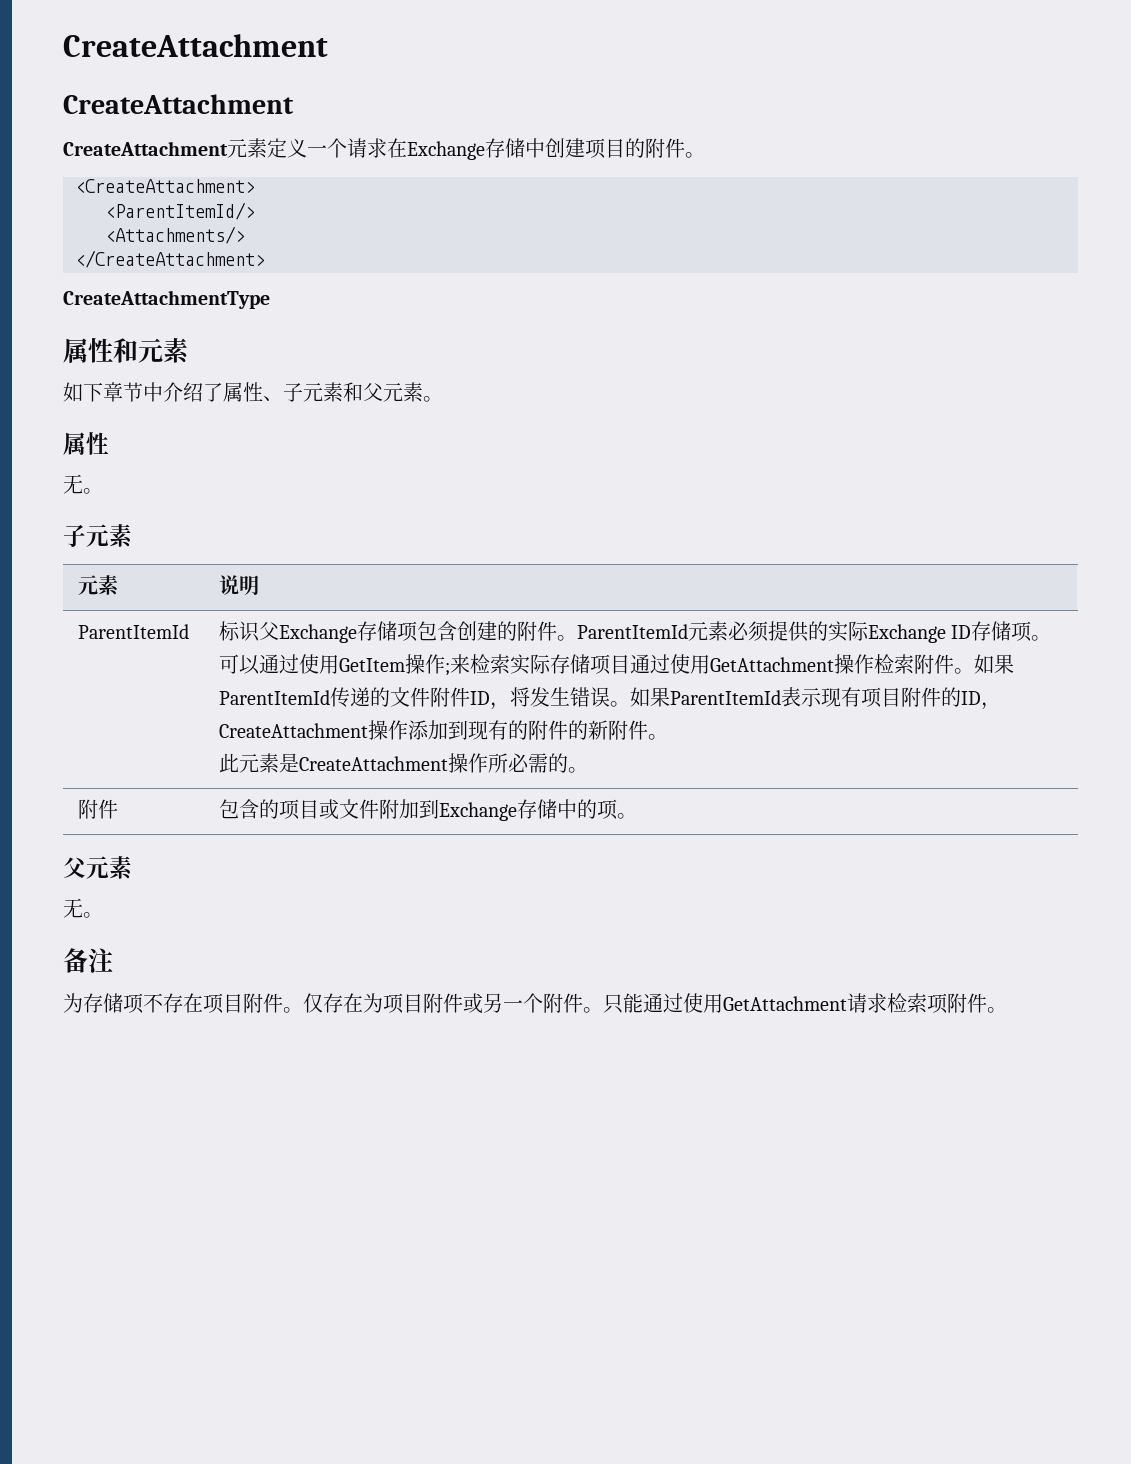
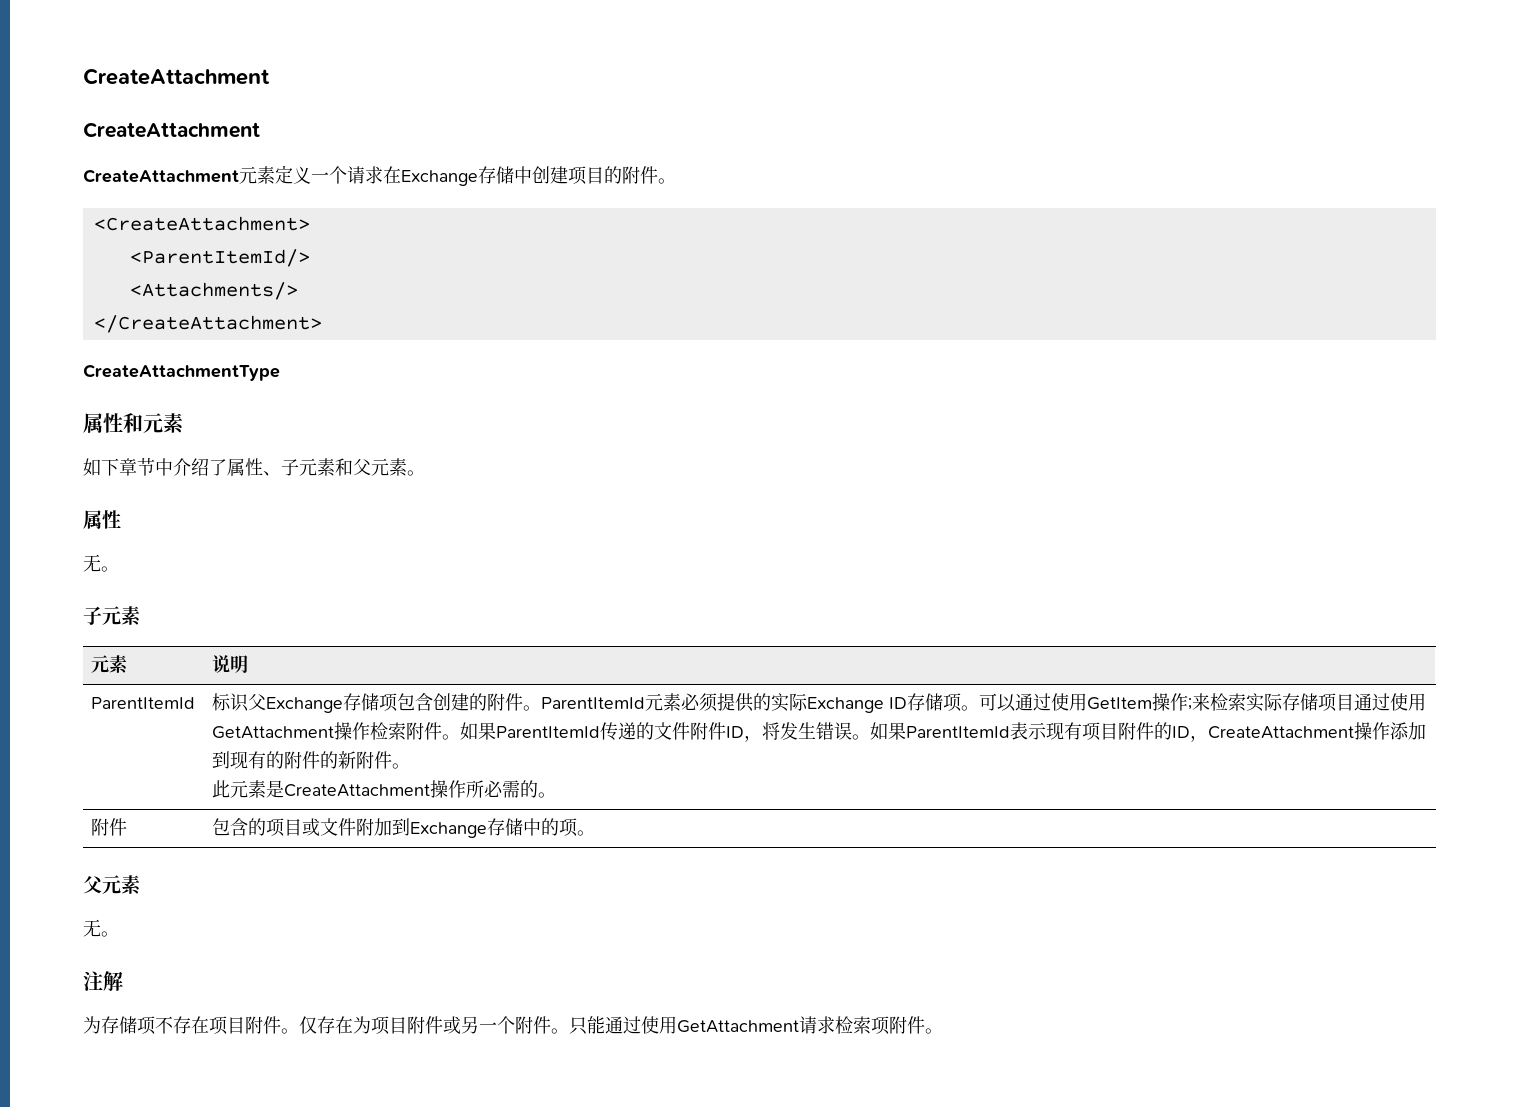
- 备注
+ 注解

